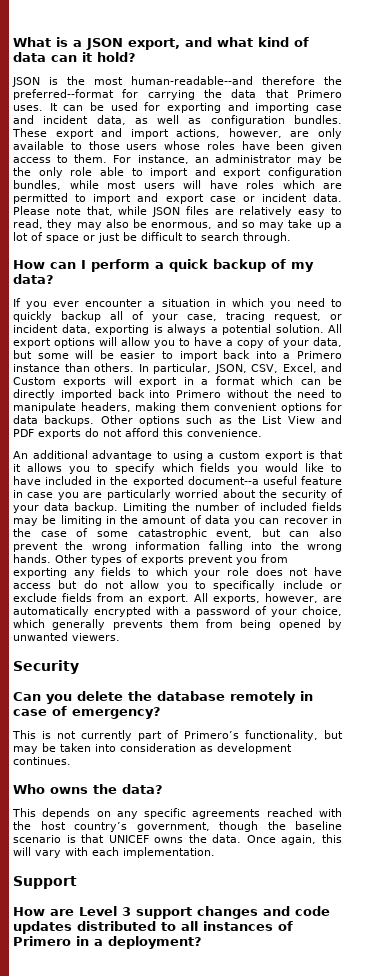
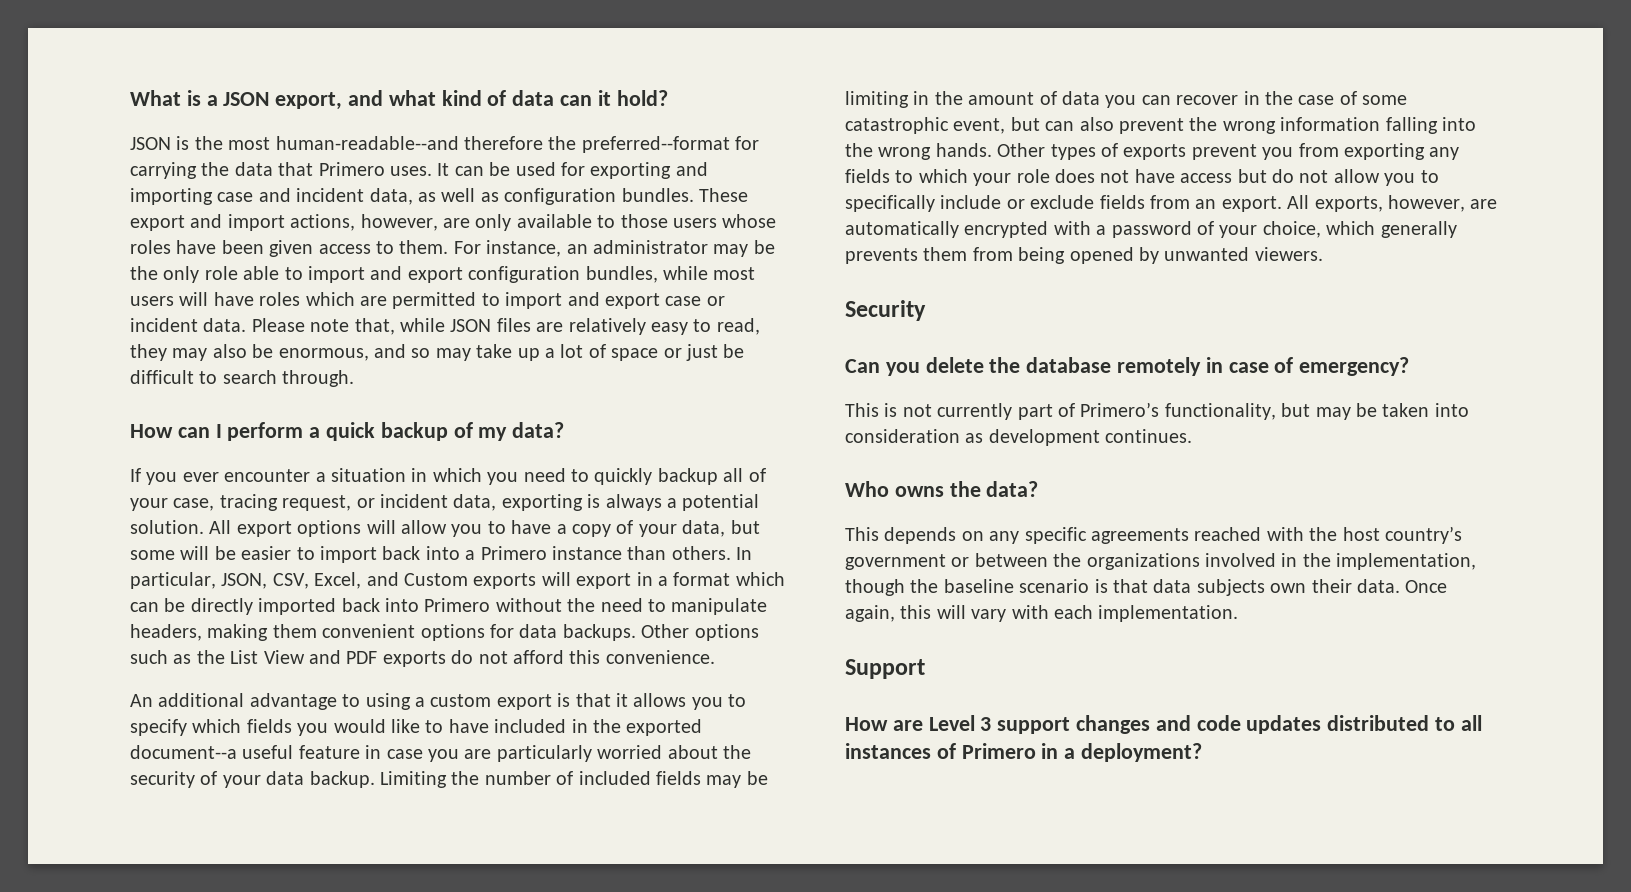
- This depends on any specific agreements reached with the host country’s government, though the baseline scenario is that UNICEF owns the data.
+ This depends on any specific agreements reached with the host country’s government or between the organizations involved in the implementation, though the baseline scenario is that data subjects own their data.

